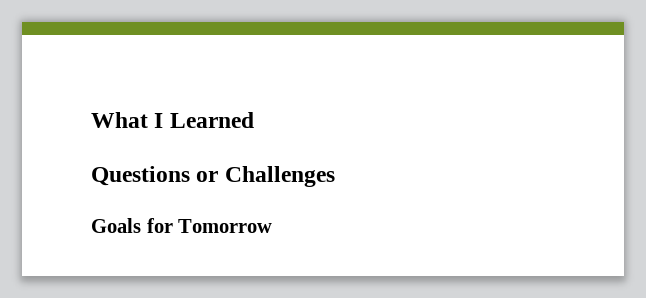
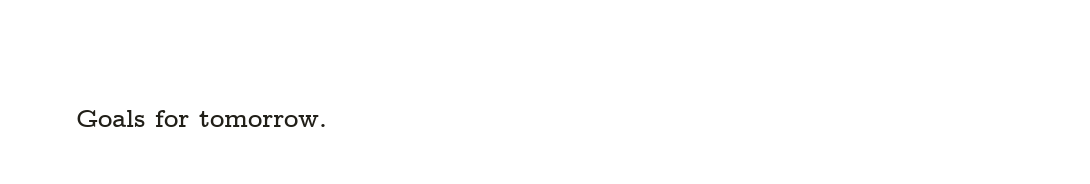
- What I Learned
- Questions or Challenges
- Goals for Tomorrow
+ Goals for tomorrow.

